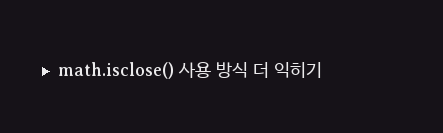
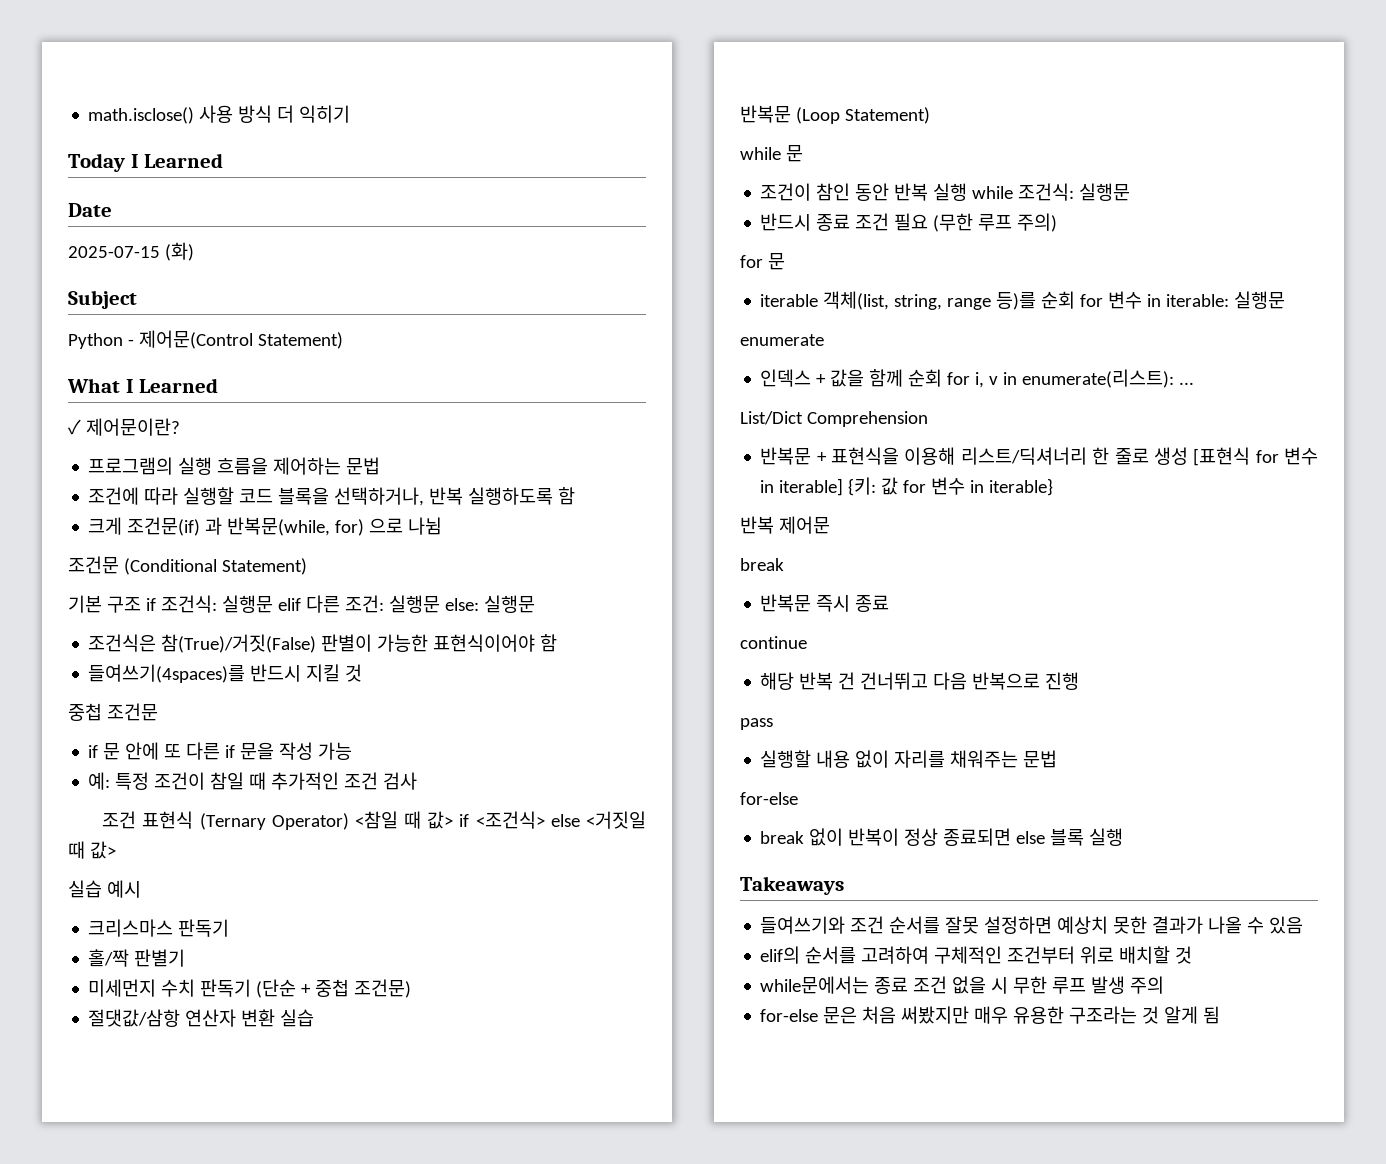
+ Today I Learned
+ Date
+ 2025-07-15 (화)
+ Subject
+ Python - 제어문(Control Statement)
+ What I Learned
+ ✓ 제어문이란?
+ 프로그램의 실행 흐름을 제어하는 문법
+ 조건에 따라 실행할 코드 블록을 선택하거나, 반복 실행하도록 함
+ 크게 조건문(if) 과 반복문(while, for) 으로 나뉨
+ 조건문 (Conditional Statement)
+ 기본 구조 if 조건식: 실행문 elif 다른 조건: 실행문 else: 실행문
+ 조건식은 참(True)/거짓(False) 판별이 가능한 표현식이어야 함
+ 들여쓰기(4spaces)를 반드시 지킬 것
+ 중첩 조건문
+ if 문 안에 또 다른 if 문을 작성 가능
+ 예: 특정 조건이 참일 때 추가적인 조건 검사
+ 조건 표현식 (Ternary Operator) <참일 때 값> if <조건식> else <거짓일 때 값>
+ 실습 예시
+ 크리스마스 판독기
+ 홀/짝 판별기
+ 미세먼지 수치 판독기 (단순 + 중첩 조건문)
+ 절댓값/삼항 연산자 변환 실습
+ 반복문 (Loop Statement)
+ while 문
+ 조건이 참인 동안 반복 실행 while 조건식: 실행문
+ 반드시 종료 조건 필요 (무한 루프 주의)
+ for 문
+ iterable 객체(list, string, range 등)를 순회 for 변수 in iterable: 실행문
+ enumerate
+ 인덱스 + 값을 함께 순회 for i, v in enumerate(리스트): ...
+ List/Dict Comprehension
+ 반복문 + 표현식을 이용해 리스트/딕셔너리 한 줄로 생성 [표현식 for 변수 in iterable] {키: 값 for 변수 in iterable}
+ 반복 제어문
+ break
+ 반복문 즉시 종료
+ continue
+ 해당 반복 건 건너뛰고 다음 반복으로 진행
+ pass
+ 실행할 내용 없이 자리를 채워주는 문법
+ for-else
+ break 없이 반복이 정상 종료되면 else 블록 실행
+ Takeaways
+ 들여쓰기와 조건 순서를 잘못 설정하면 예상치 못한 결과가 나올 수 있음
+ elif의 순서를 고려하여 구체적인 조건부터 위로 배치할 것
+ while문에서는 종료 조건 없을 시 무한 루프 발생 주의
+ for-else 문은 처음 써봤지만 매우 유용한 구조라는 것 알게 됨

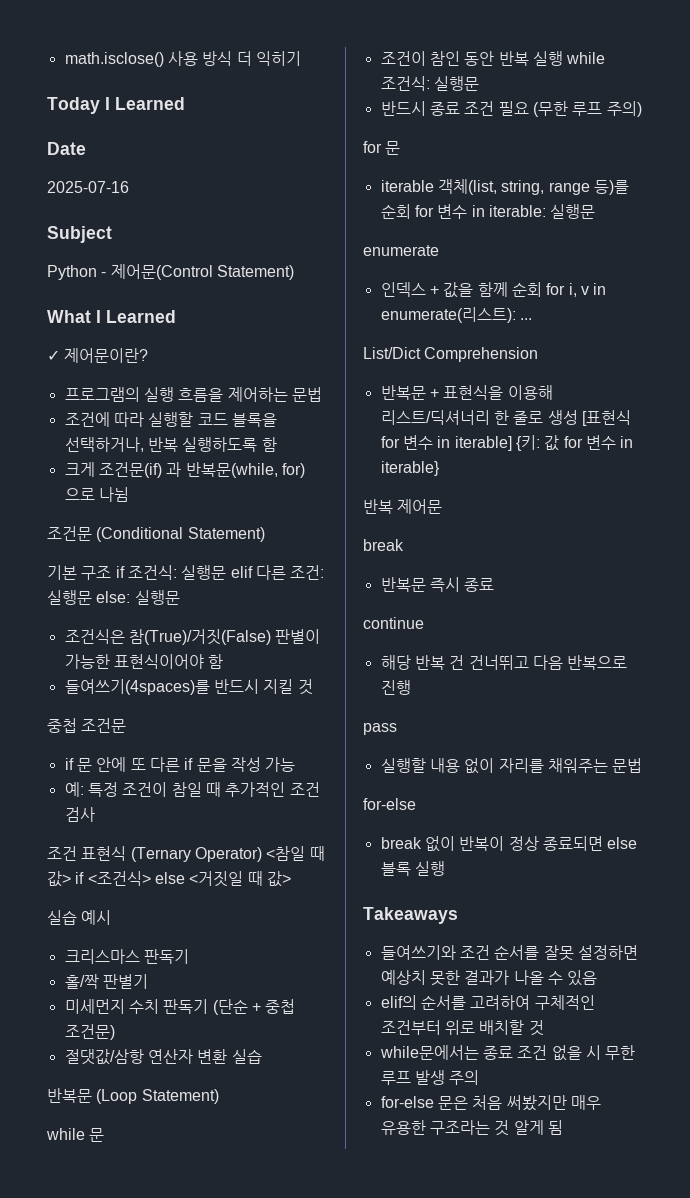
- 2025-07-15 (화)
+ 2025-07-16

